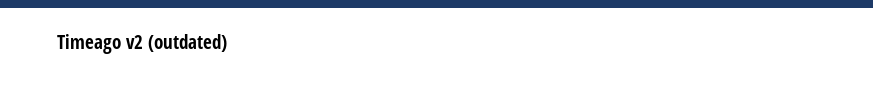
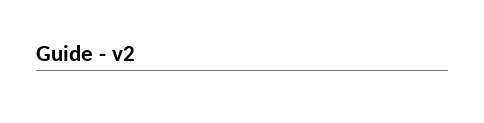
- Timeago v2 (outdated)
+ Guide - v2

